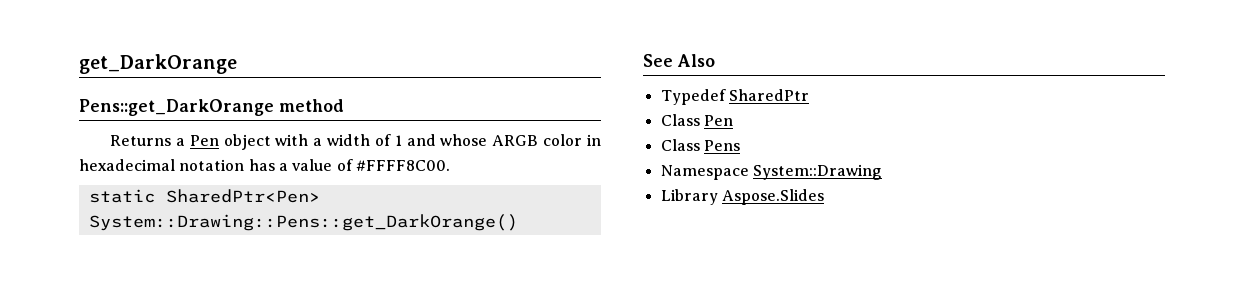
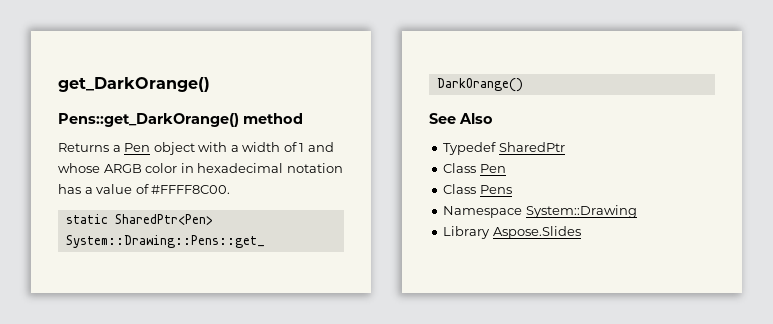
- get_DarkOrange
- Pens::get_DarkOrange method
+ get_DarkOrange()
+ Pens::get_DarkOrange() method

